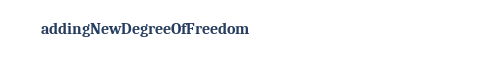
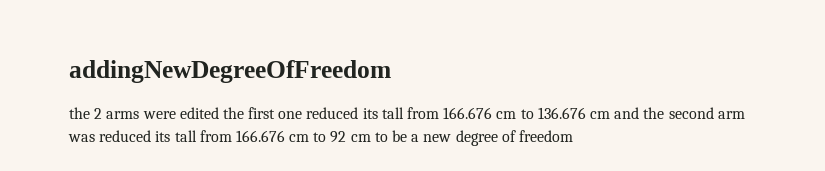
+ the 2 arms were edited the first one reduced its tall from 166.676 cm to 136.676 cm and the second arm was reduced its tall from 166.676 cm to 92 cm to be a new degree of freedom

